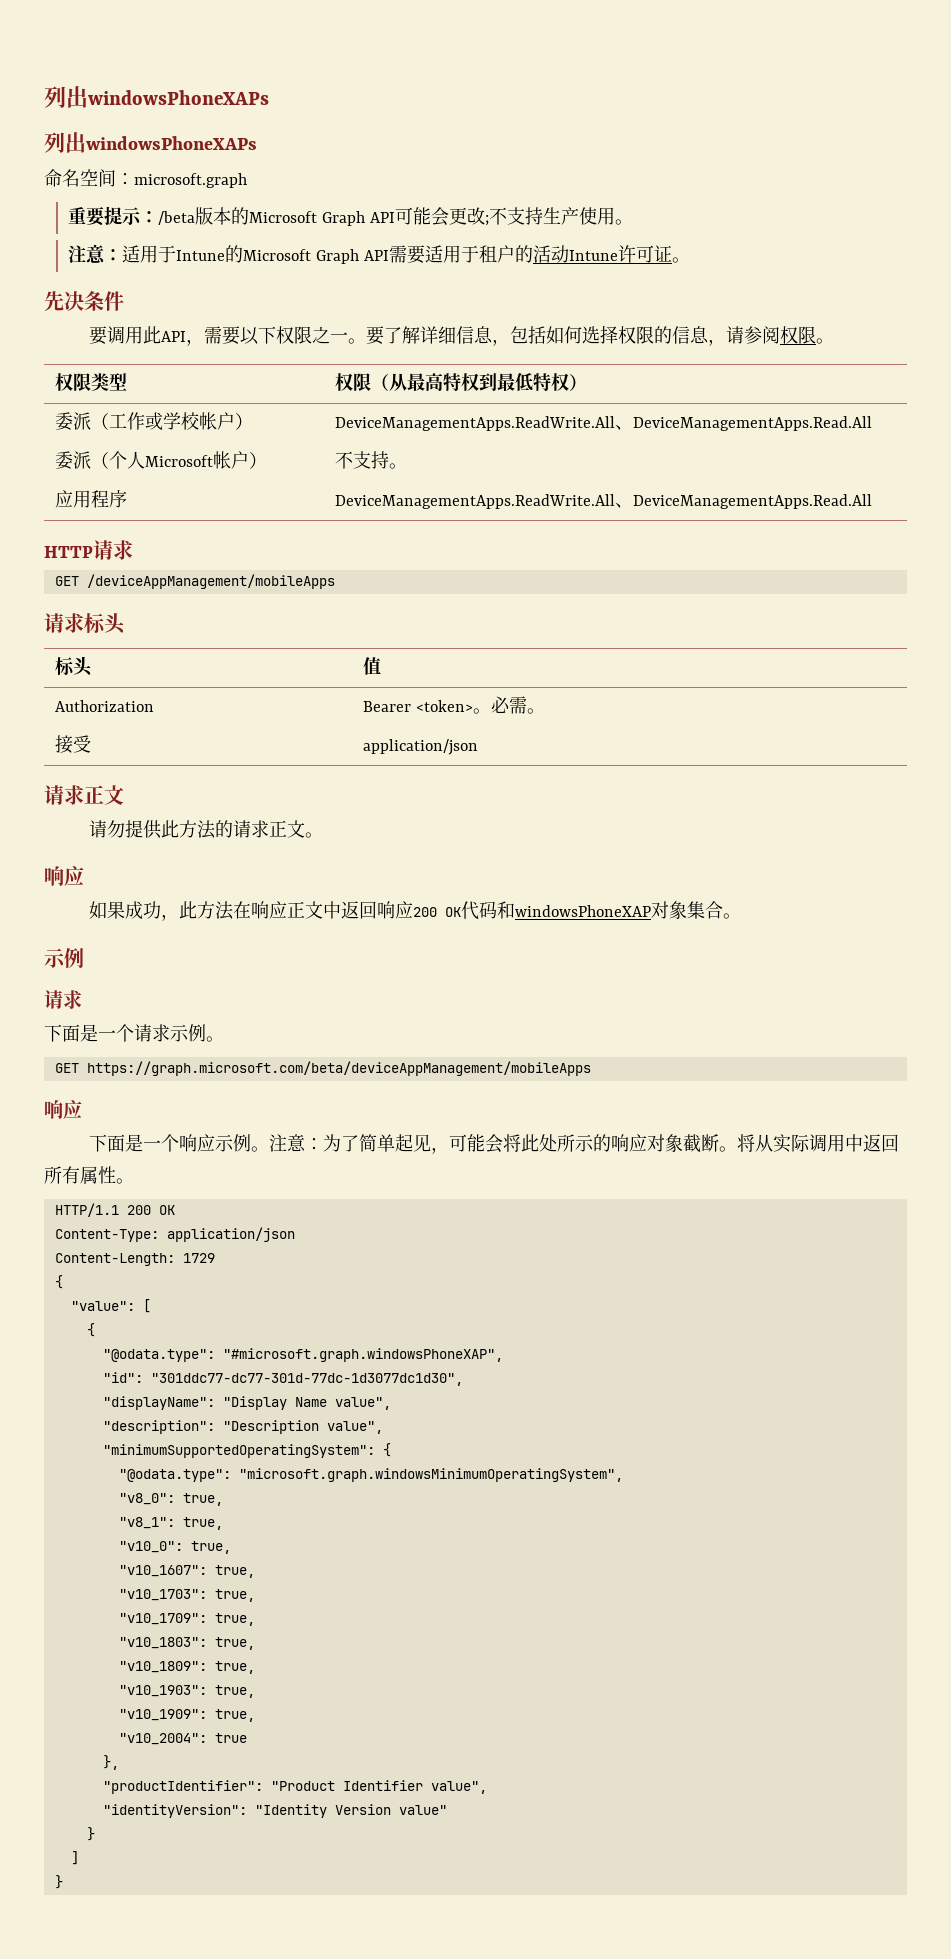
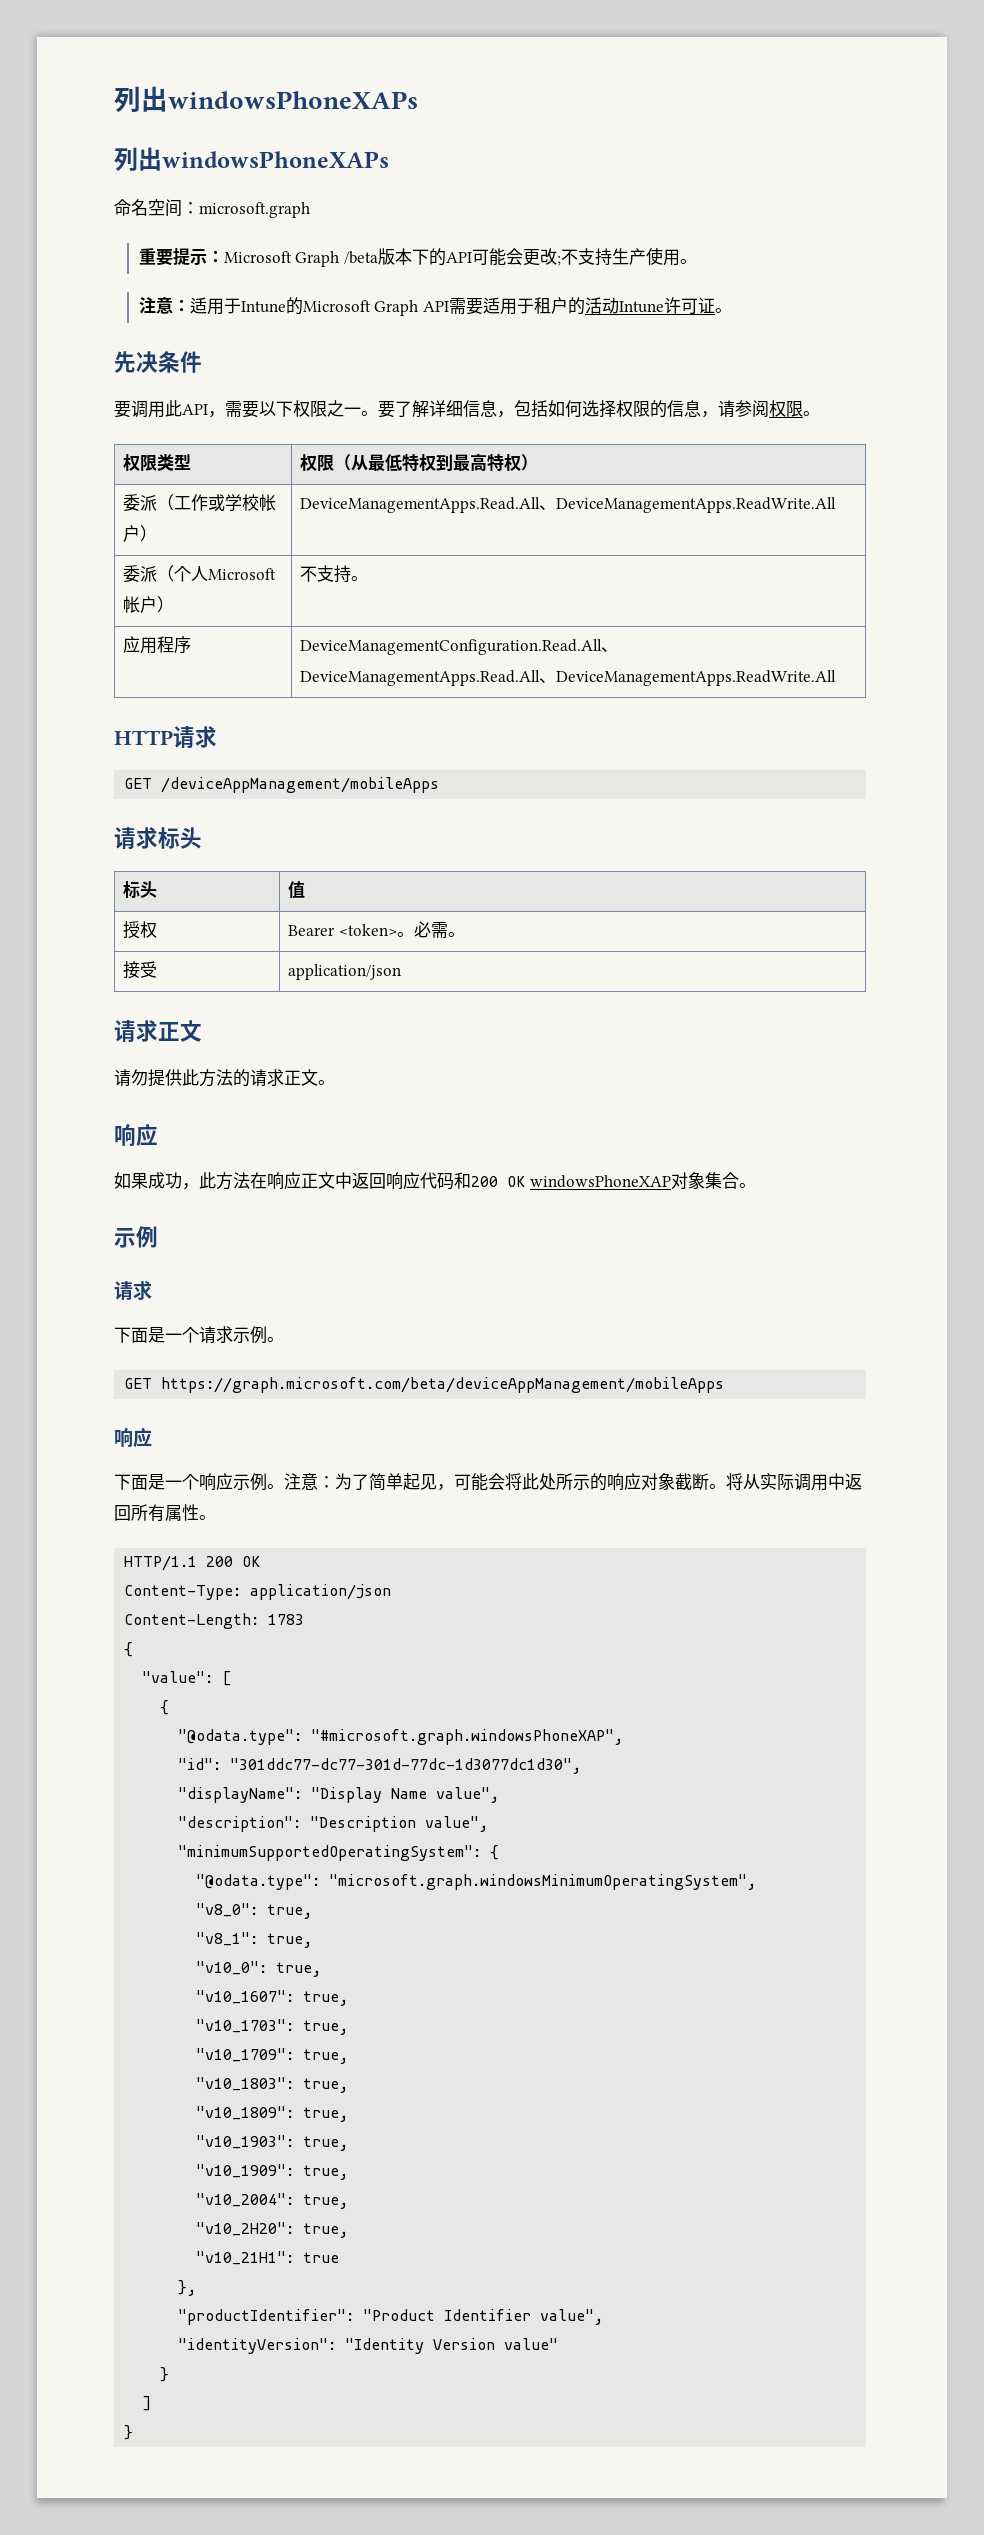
- 重要提示：/beta版本的Microsoft Graph API可能会更改;不支持生产使用。
+ 重要提示：Microsoft Graph /beta版本下的API可能会更改;不支持生产使用。
- 权限类型 | 权限（从最高特权到最低特权）
+ 权限类型 | 权限（从最低特权到最高特权）
- 委派（工作或学校帐户） | DeviceManagementApps.ReadWrite.All、DeviceManagementApps.Read.All
+ 委派（工作或学校帐户） | DeviceManagementApps.Read.All、DeviceManagementApps.ReadWrite.All
- 应用程序 | DeviceManagementApps.ReadWrite.All、DeviceManagementApps.Read.All
+ 应用程序 | DeviceManagementConfiguration.Read.All、DeviceManagementApps.Read.All、DeviceManagementApps.ReadWrite.All
- Authorization | Bearer <token>。必需。
+ 授权 | Bearer <token>。必需。
- 如果成功，此方法在响应正文中返回响应200 OK代码和windowsPhoneXAP对象集合。
+ 如果成功，此方法在响应正文中返回响应代码和200 OK windowsPhoneXAP对象集合。
- Content-Length: 1729
+ Content-Length: 1783
- "v10_2004": true
+ "v10_2004": true,
+ "v10_2H20": true,
+ "v10_21H1": true

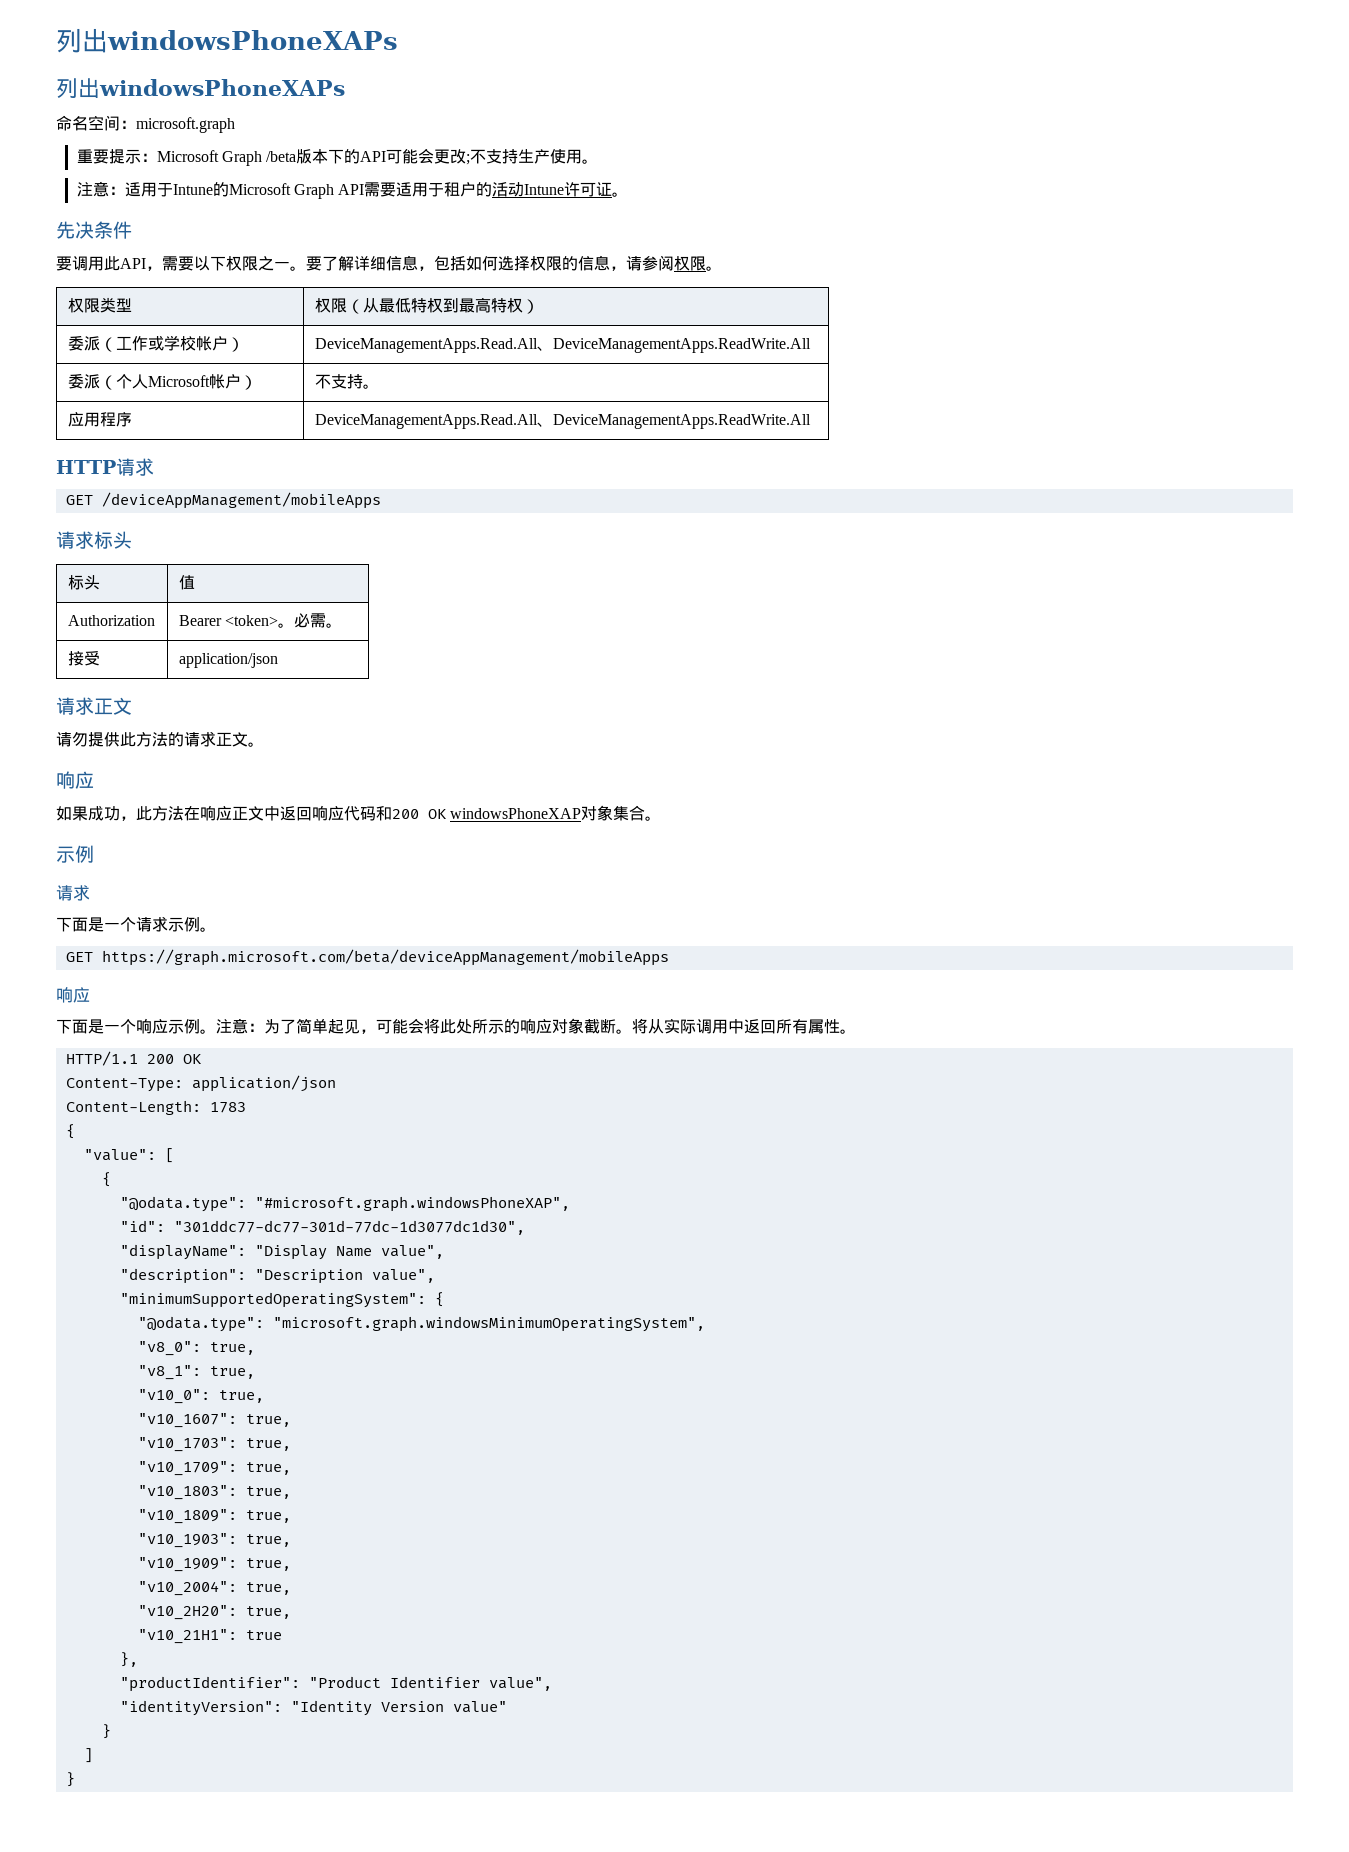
- 应用程序 | DeviceManagementConfiguration.Read.All、DeviceManagementApps.Read.All、DeviceManagementApps.ReadWrite.All
+ 应用程序 | DeviceManagementApps.Read.All、DeviceManagementApps.ReadWrite.All
- 授权 | Bearer <token>。必需。
+ Authorization | Bearer <token>。必需。

